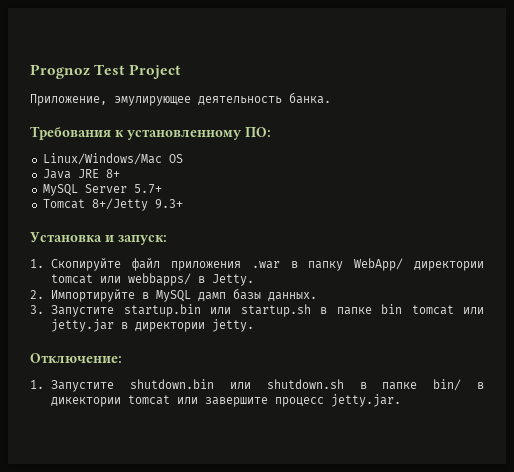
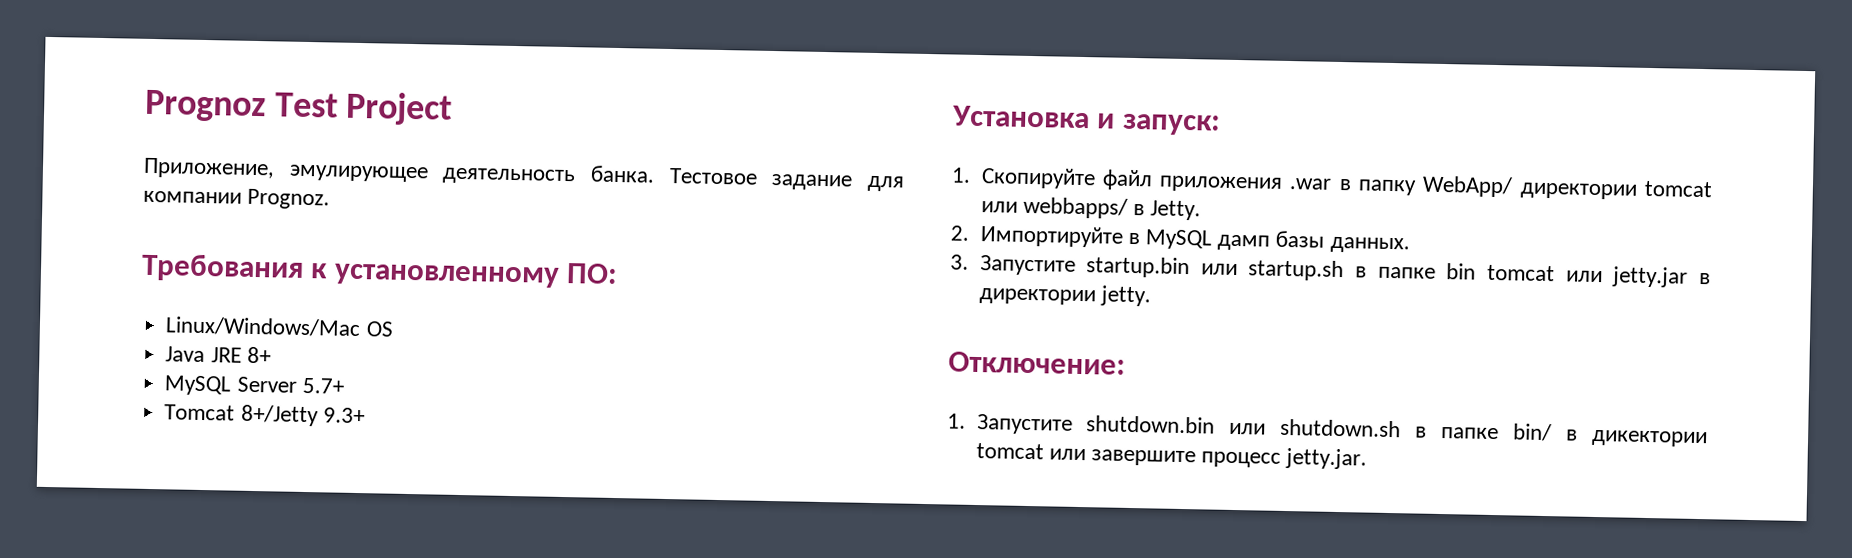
+ Тестовое задание для компании Prognoz.

